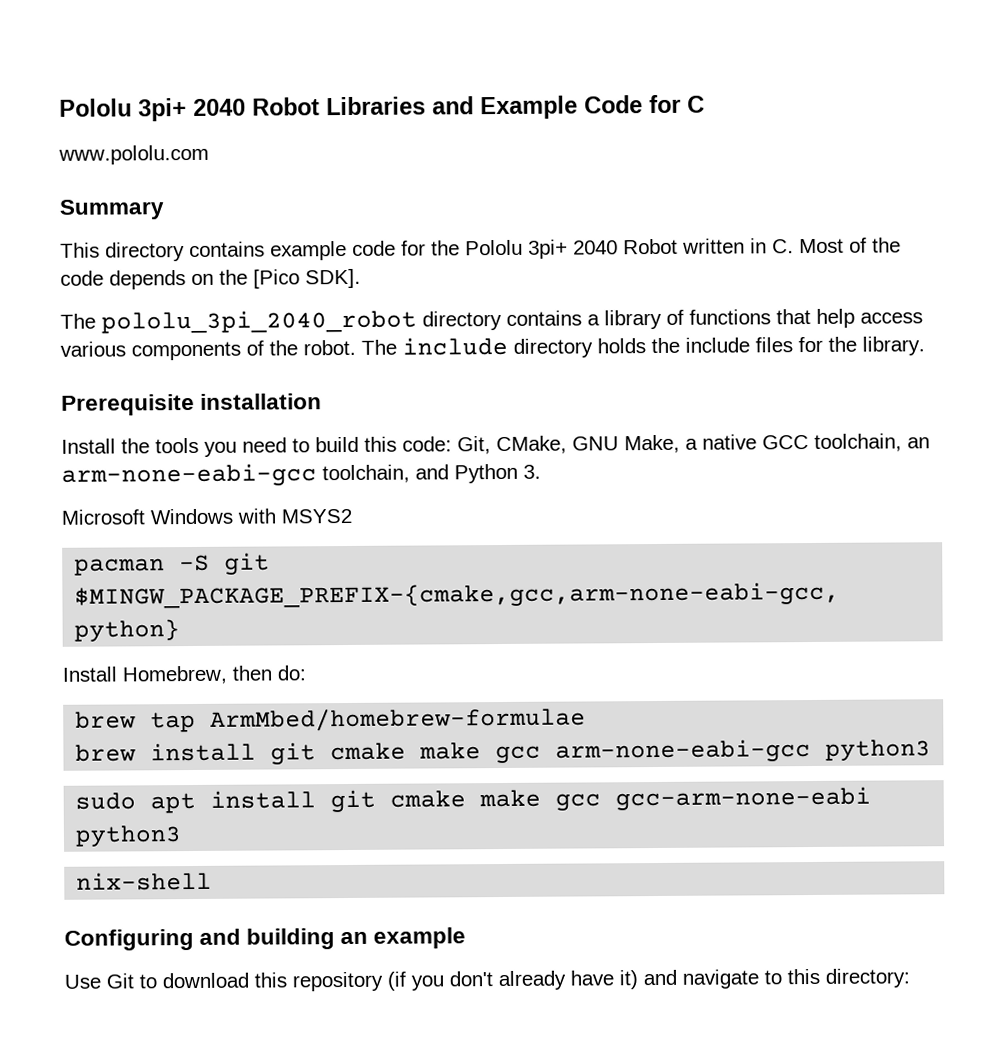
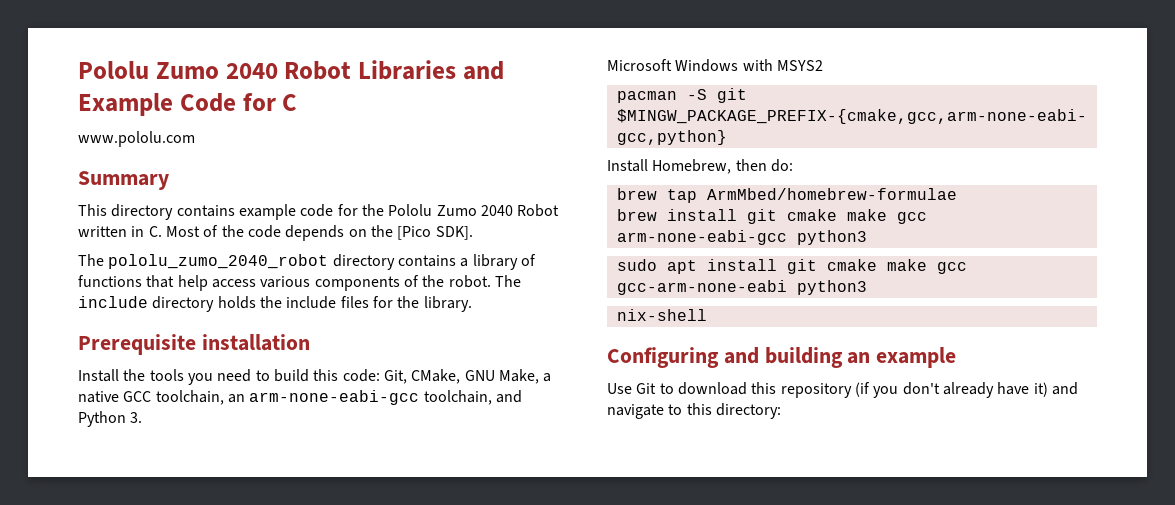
- Pololu 3pi+ 2040 Robot Libraries and Example Code for C
+ Pololu Zumo 2040 Robot Libraries and Example Code for C
- This directory contains example code for the Pololu 3pi+ 2040 Robot written in C. Most of the code depends on the [Pico SDK].
+ This directory contains example code for the Pololu Zumo 2040 Robot written in C. Most of the code depends on the [Pico SDK].
- The pololu_3pi_2040_robot directory contains a library of functions that help access various components of the robot.
+ The pololu_zumo_2040_robot directory contains a library of functions that help access various components of the robot.

